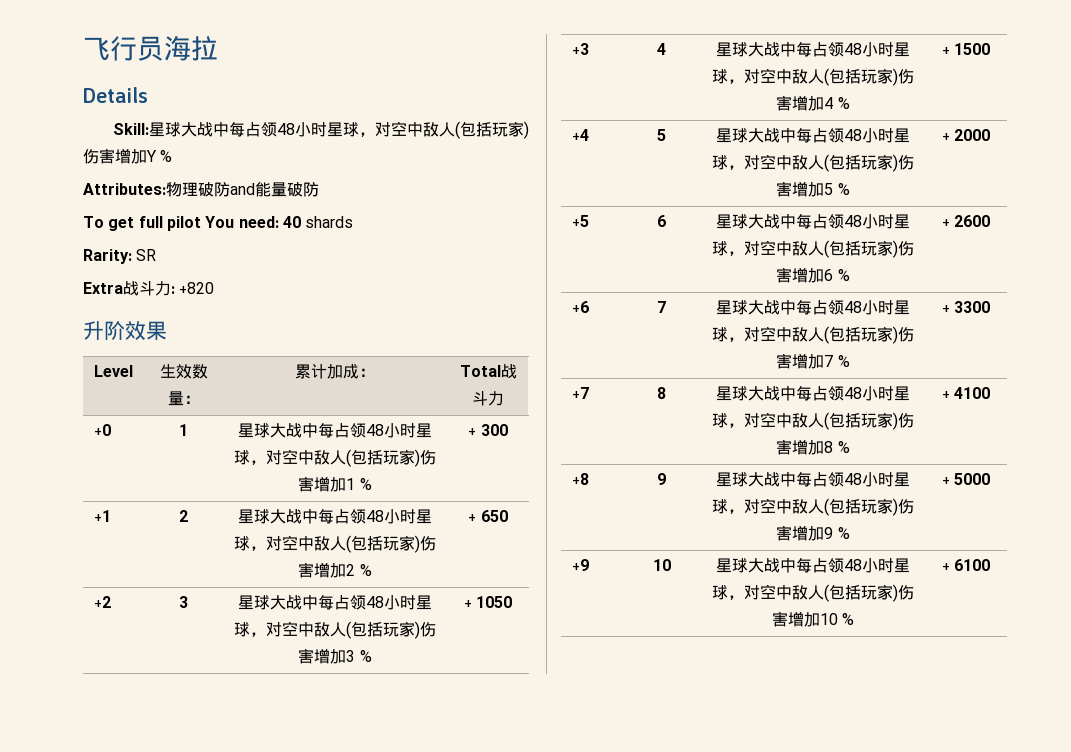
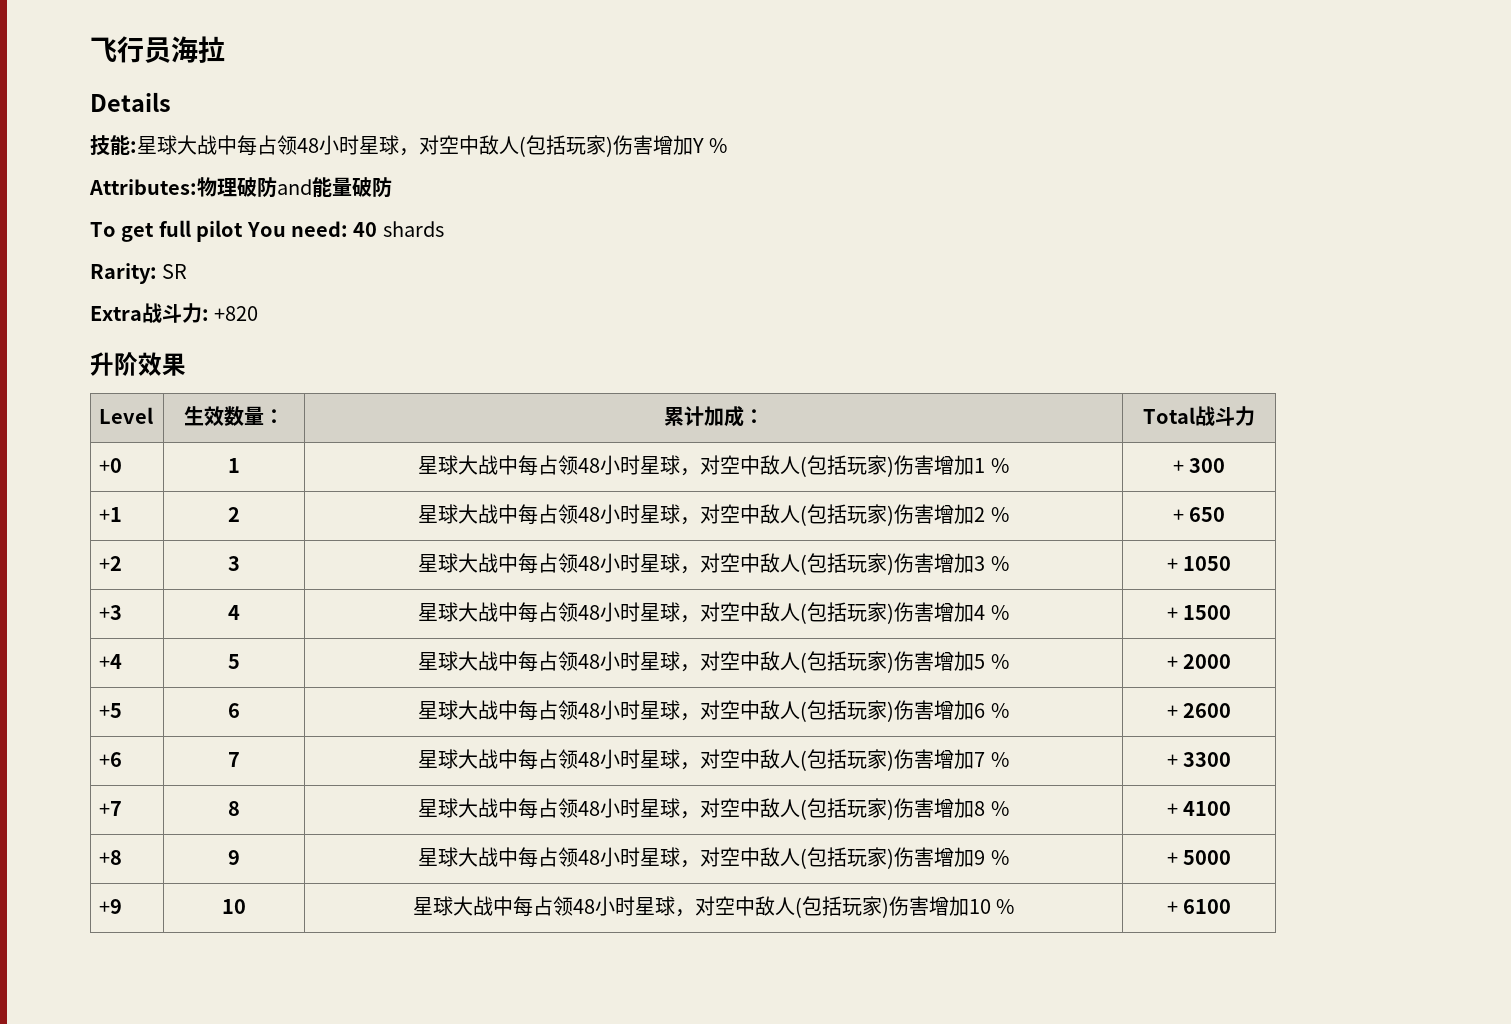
- Skill:星球大战中每占领48小时星球，对空中敌人(包括玩家)伤害增加Y %
+ 技能:星球大战中每占领48小时星球，对空中敌人(包括玩家)伤害增加Y %

